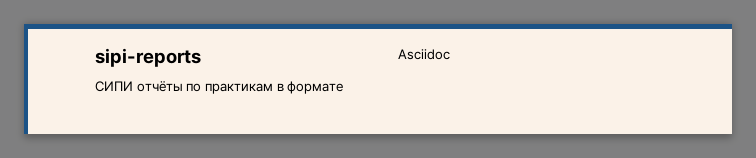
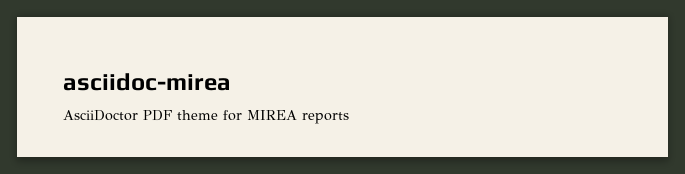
- sipi-reports
- СИПИ отчёты по практикам в формате Asciidoc
+ asciidoc-mirea
+ AsciiDoctor PDF theme for MIREA reports

